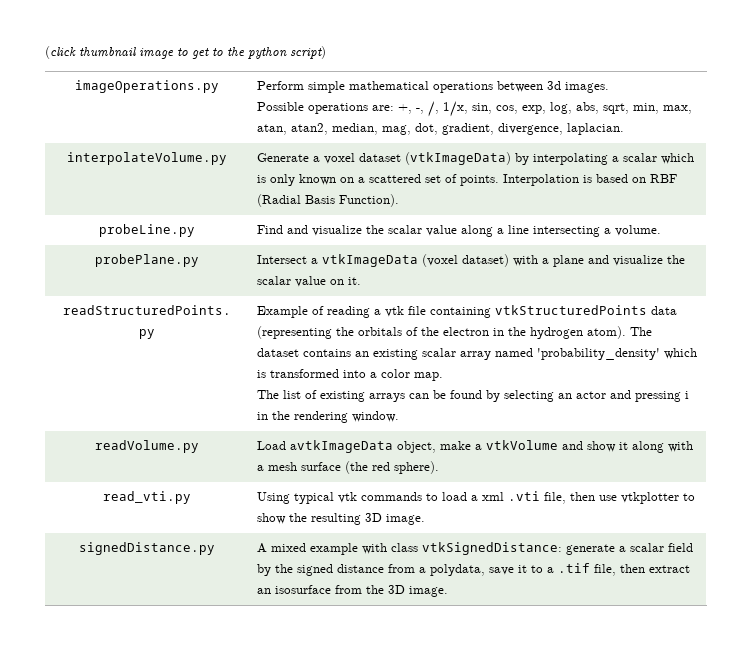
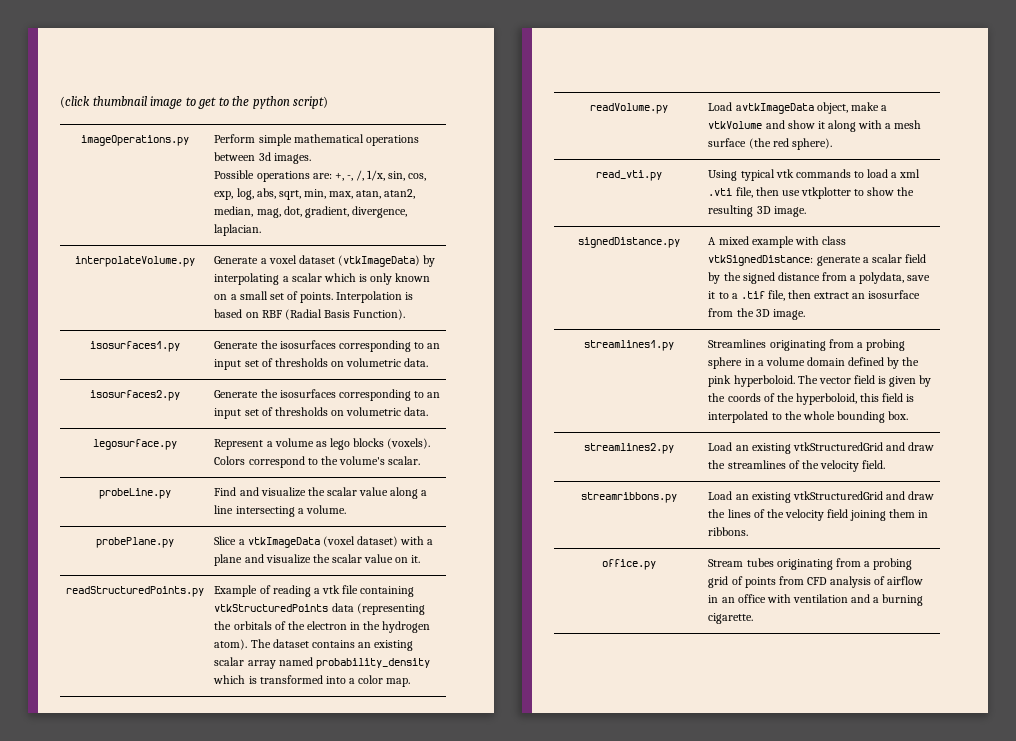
- interpolateVolume.py | Generate a voxel dataset (vtkImageData) by interpolating a scalar which is only known on a scattered set of points. Interpolation is based on RBF (Radial Basis Function).
+ interpolateVolume.py | Generate a voxel dataset (vtkImageData) by interpolating a scalar which is only known on a small set of points. Interpolation is based on RBF (Radial Basis Function).
+ isosurfaces1.py | Generate the isosurfaces corresponding to an input set of thresholds on volumetric data.
+ isosurfaces2.py | Generate the isosurfaces corresponding to an input set of thresholds on volumetric data.
+ legosurface.py | Represent a volume as lego blocks (voxels). Colors correspond to the volume's scalar.
- probePlane.py | Intersect a vtkImageData (voxel dataset) with a plane and visualize the scalar value on it.
+ probePlane.py | Slice a vtkImageData (voxel dataset) with a plane and visualize the scalar value on it.
- The dataset contains an existing scalar array named 'probability_density' which is transformed into a color map.
+ The dataset contains an existing scalar array named probability_density which is transformed into a color map.
- The list of existing arrays can be found by selecting an actor and pressing i in the rendering window.
+ streamlines1.py | Streamlines originating from a probing sphere in a volume domain defined by the pink hyperboloid. The vector field is given by the coords of the hyperboloid, this field is interpolated to the whole bounding box.
+ streamlines2.py | Load an existing vtkStructuredGrid and draw the streamlines of the velocity field.
+ streamribbons.py | Load an existing vtkStructuredGrid and draw the lines of the velocity field joining them in ribbons.
+ office.py | Stream tubes originating from a probing grid of points from CFD analysis of airflow in an office with ventilation and a burning cigarette.

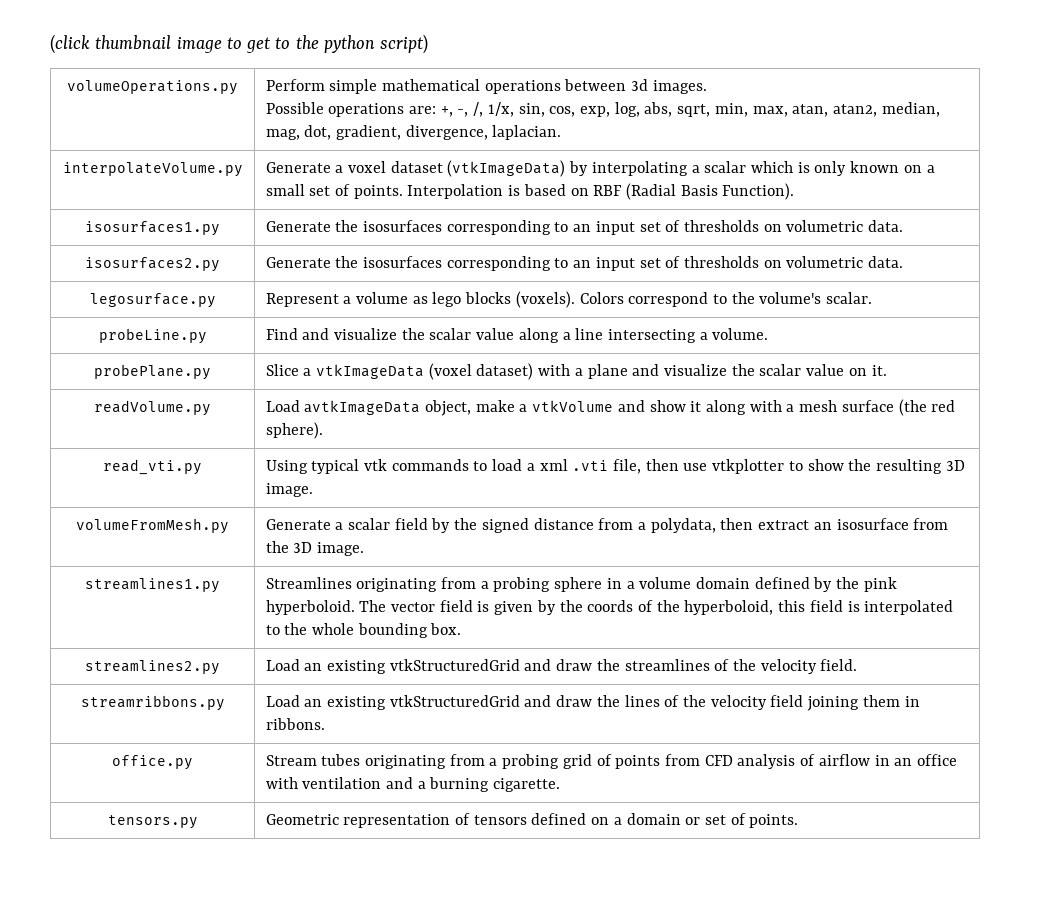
- imageOperations.py | Perform simple mathematical operations between 3d images.
+ volumeOperations.py | Perform simple mathematical operations between 3d images.
- readStructuredPoints.py | Example of reading a vtk file containing vtkStructuredPoints data (representing the orbitals of the electron in the hydrogen atom). The dataset contains an existing scalar array named probability_density which is transformed into a color map.
- signedDistance.py | A mixed example with class vtkSignedDistance: generate a scalar field by the signed distance from a polydata, save it to a .tif file, then extract an isosurface from the 3D image.
+ volumeFromMesh.py | Generate a scalar field by the signed distance from a polydata, then extract an isosurface from the 3D image.
+ tensors.py | Geometric representation of tensors defined on a domain or set of points.

